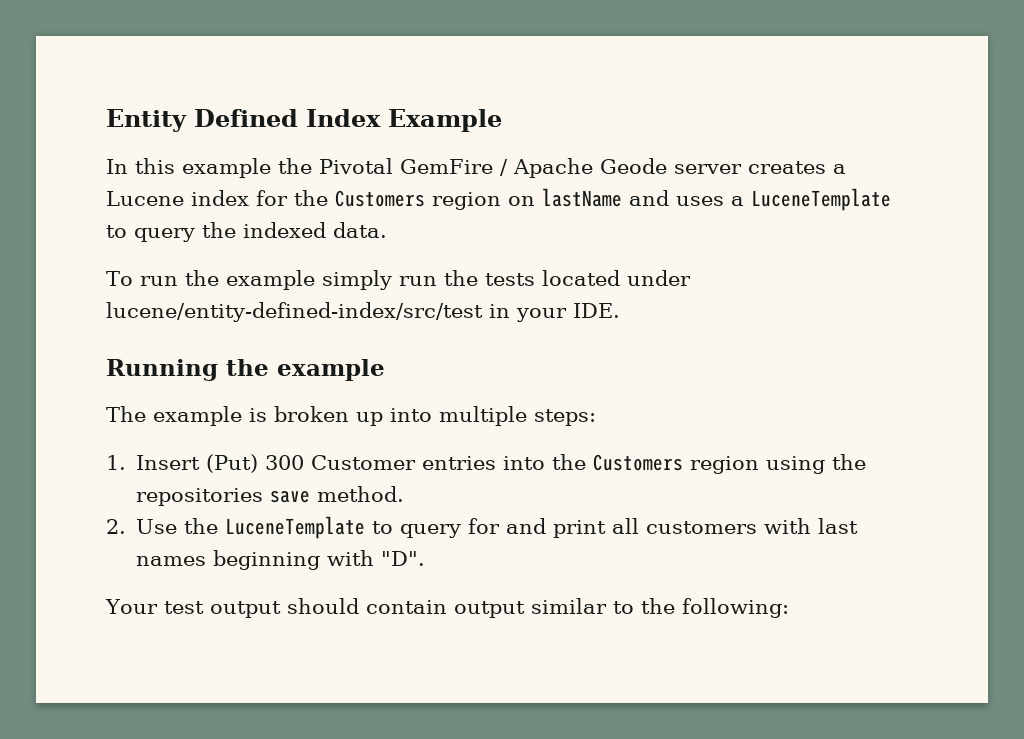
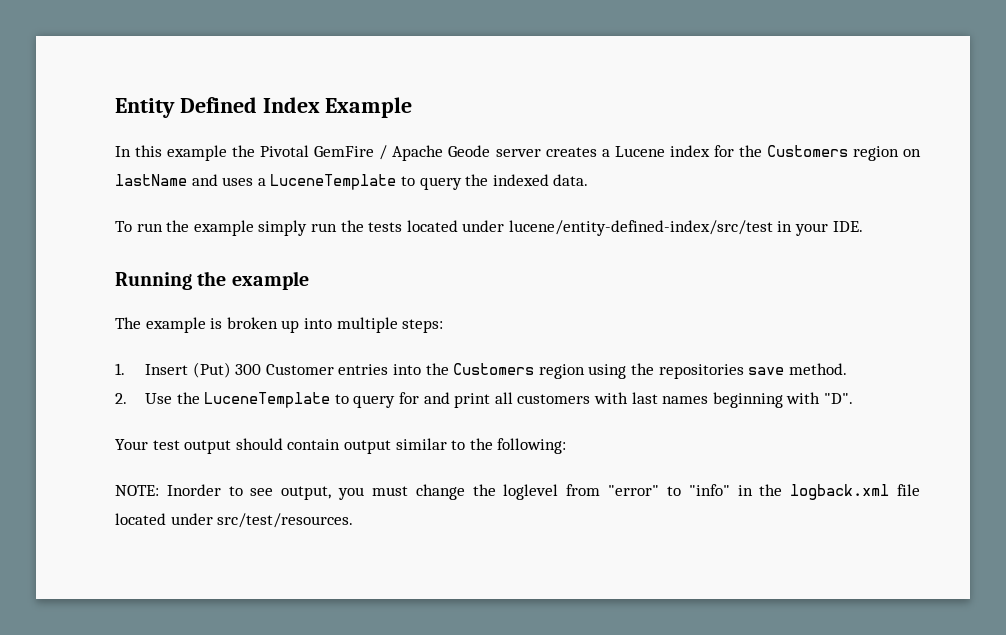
+ NOTE: Inorder to see output, you must change the loglevel from "error" to "info" in the logback.xml file located under src/test/resources.

